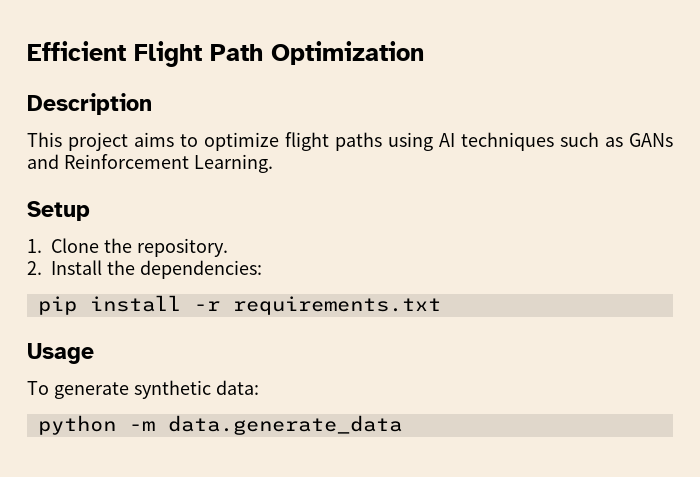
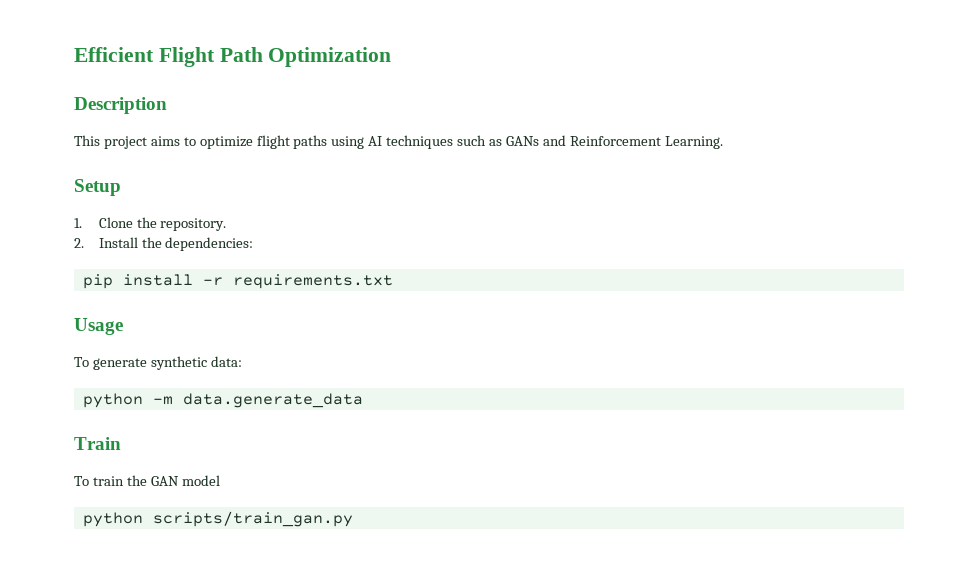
+ Train
+ To train the GAN model
+ python scripts/train_gan.py

